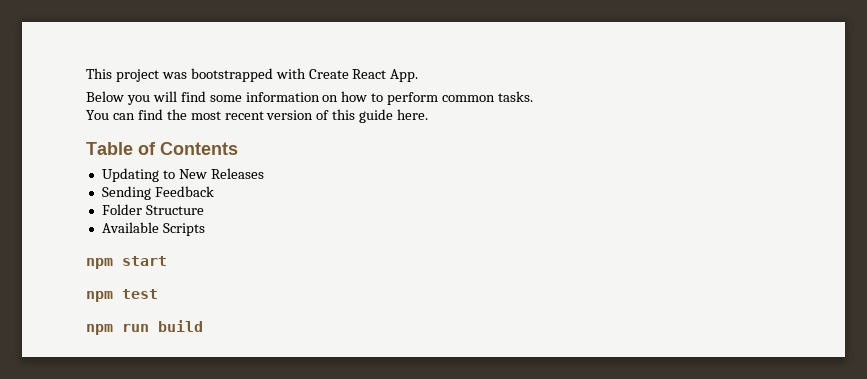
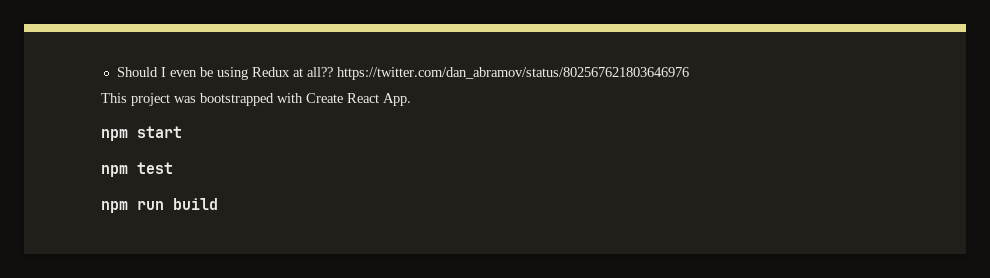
+ Should I even be using Redux at all?? https://twitter.com/dan_abramov/status/802567621803646976
- Below you will find some information on how to perform common tasks.
- You can find the most recent version of this guide here.
- Table of Contents
- Updating to New Releases
- Sending Feedback
- Folder Structure
- Available Scripts

